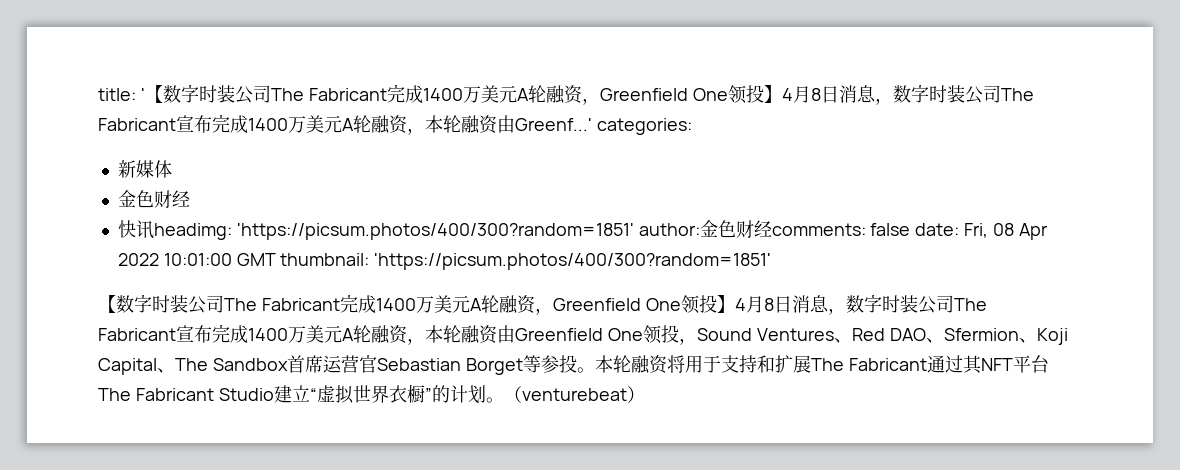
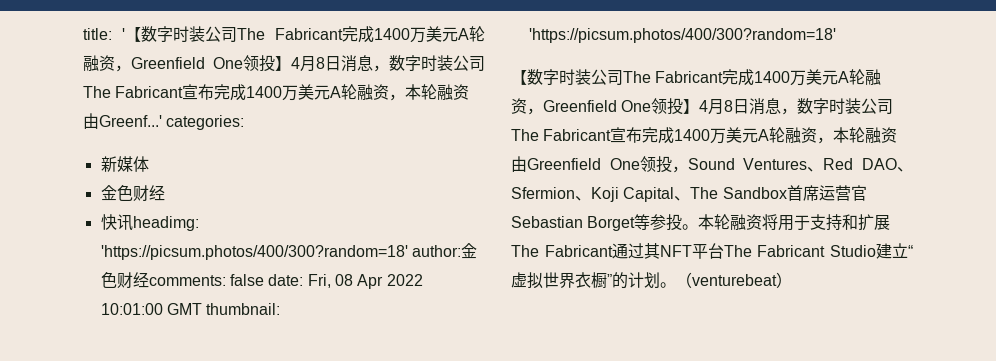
- 快讯headimg: 'https://picsum.photos/400/300?random=1851' author:金色财经comments: false date: Fri, 08 Apr 2022 10:01:00 GMT thumbnail: 'https://picsum.photos/400/300?random=1851'
+ 快讯headimg: 'https://picsum.photos/400/300?random=18' author:金色财经comments: false date: Fri, 08 Apr 2022 10:01:00 GMT thumbnail: 'https://picsum.photos/400/300?random=18'

